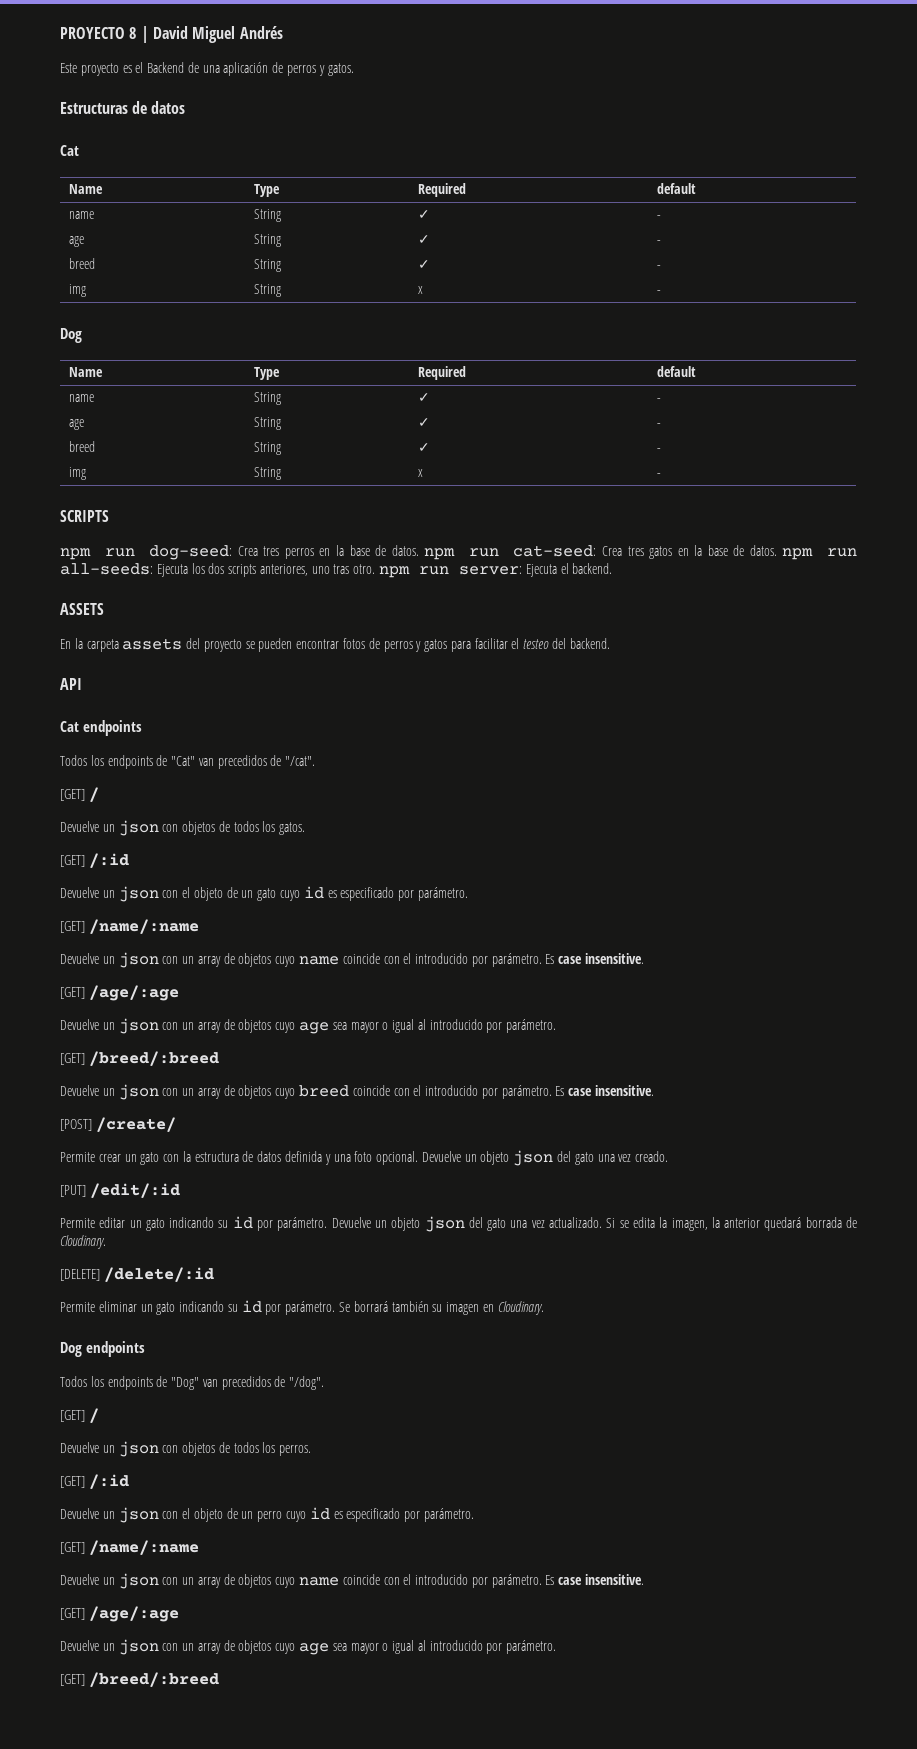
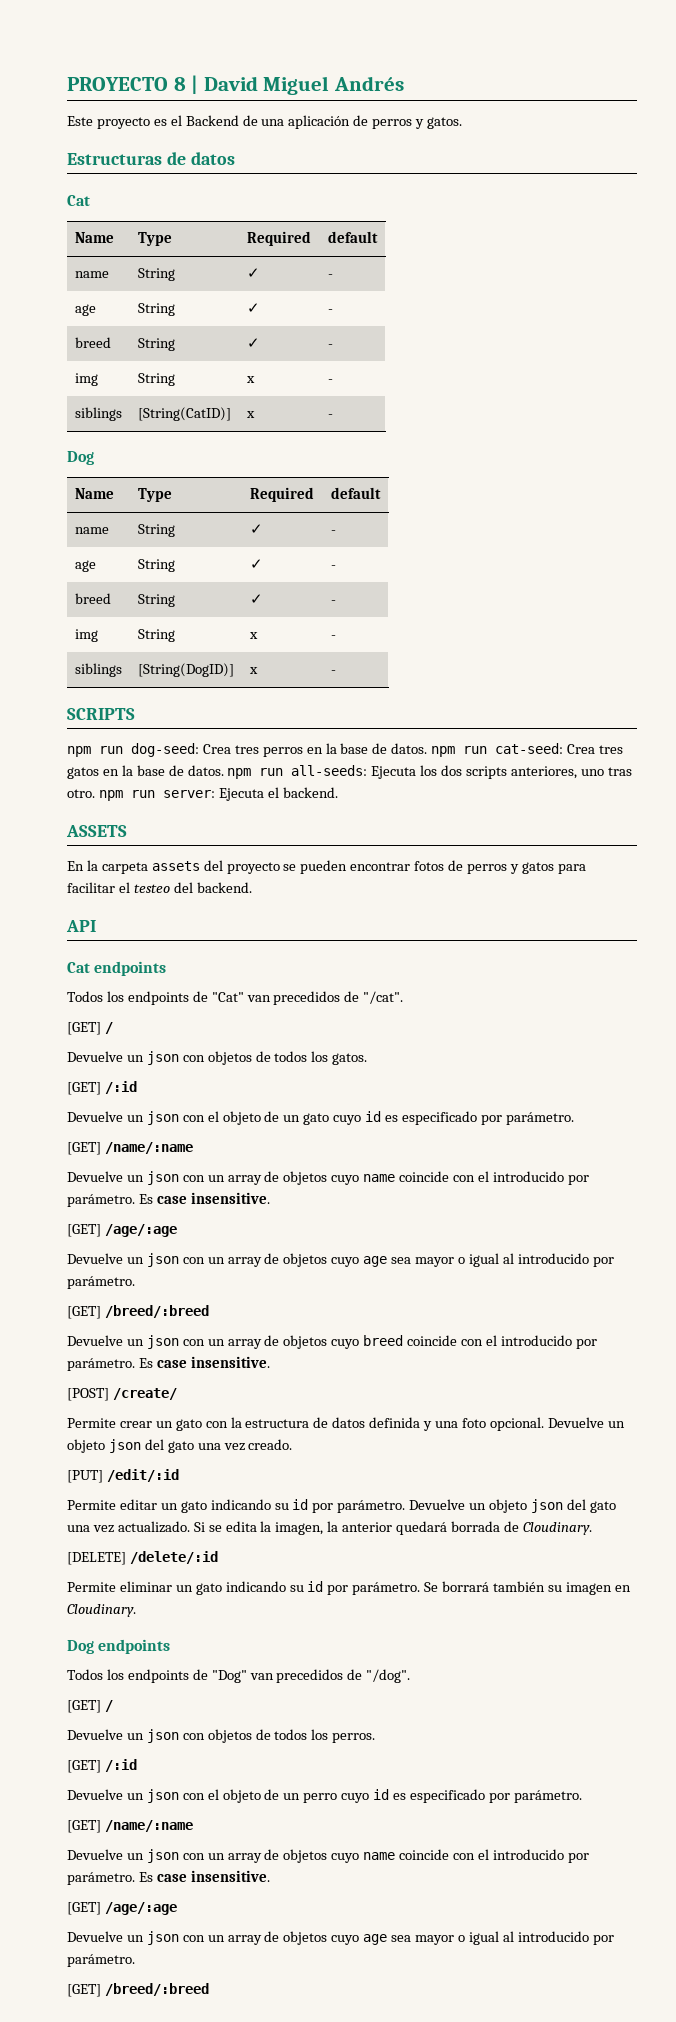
+ siblings | [String(CatID)] | x | -
+ siblings | [String(DogID)] | x | -

